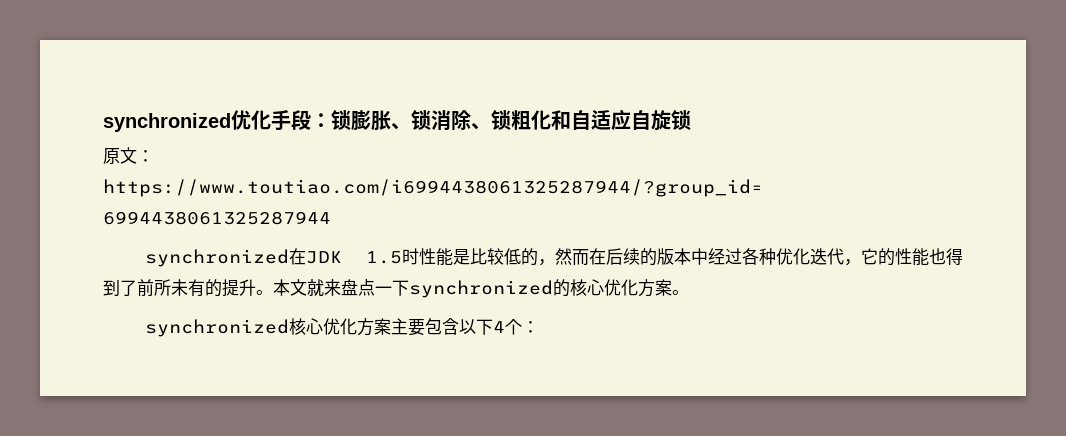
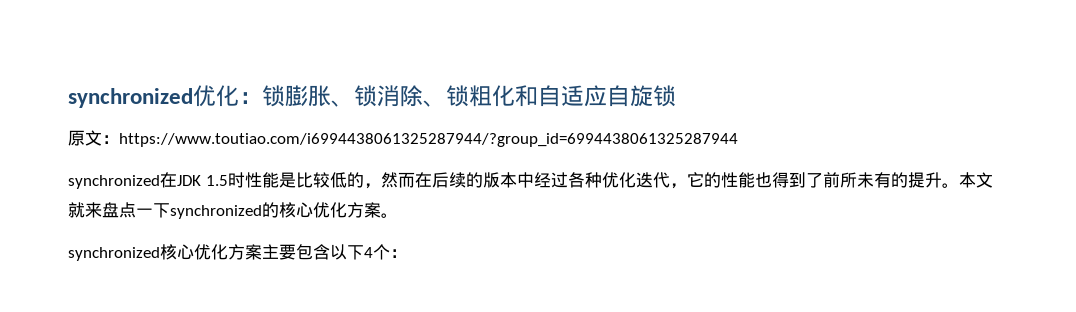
- synchronized优化手段：锁膨胀、锁消除、锁粗化和自适应自旋锁
+ synchronized优化：锁膨胀、锁消除、锁粗化和自适应自旋锁

